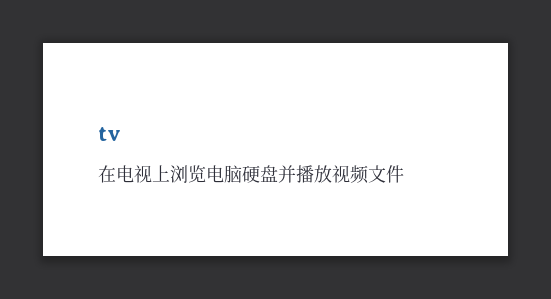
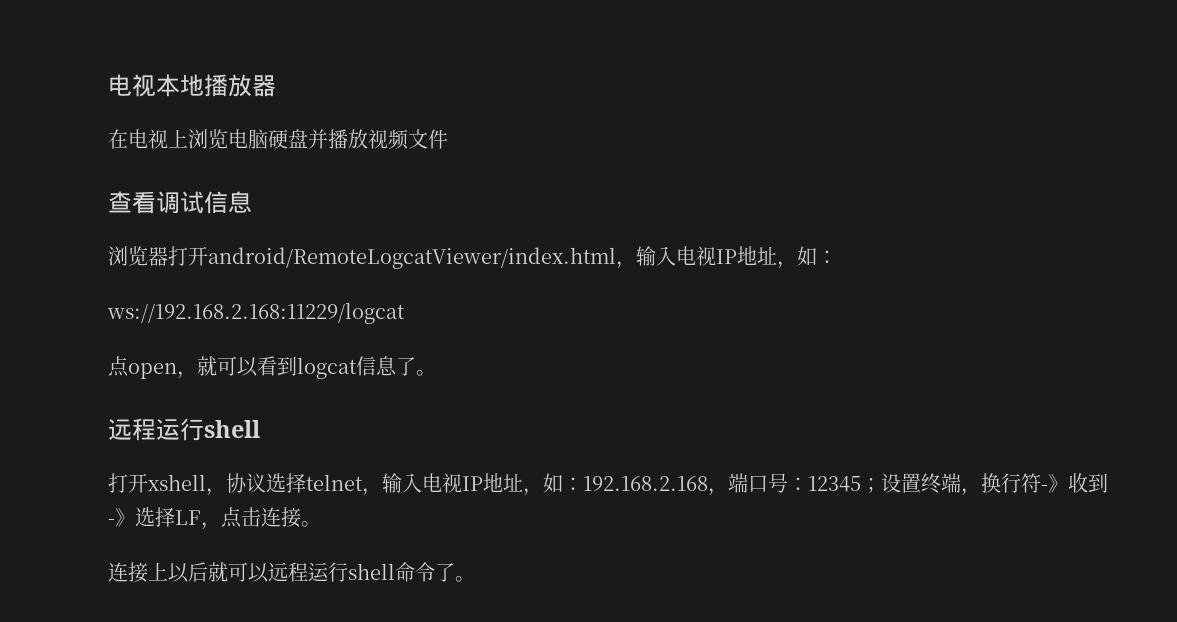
- tv
+ 电视本地播放器
+ 查看调试信息
+ 浏览器打开android/RemoteLogcatViewer/index.html，输入电视IP地址，如：
+ ws://192.168.2.168:11229/logcat
+ 点open，就可以看到logcat信息了。
+ 远程运行shell
+ 打开xshell，协议选择telnet，输入电视IP地址，如：192.168.2.168，端口号：12345；设置终端，换行符-》收到-》选择LF，点击连接。
+ 连接上以后就可以远程运行shell命令了。

